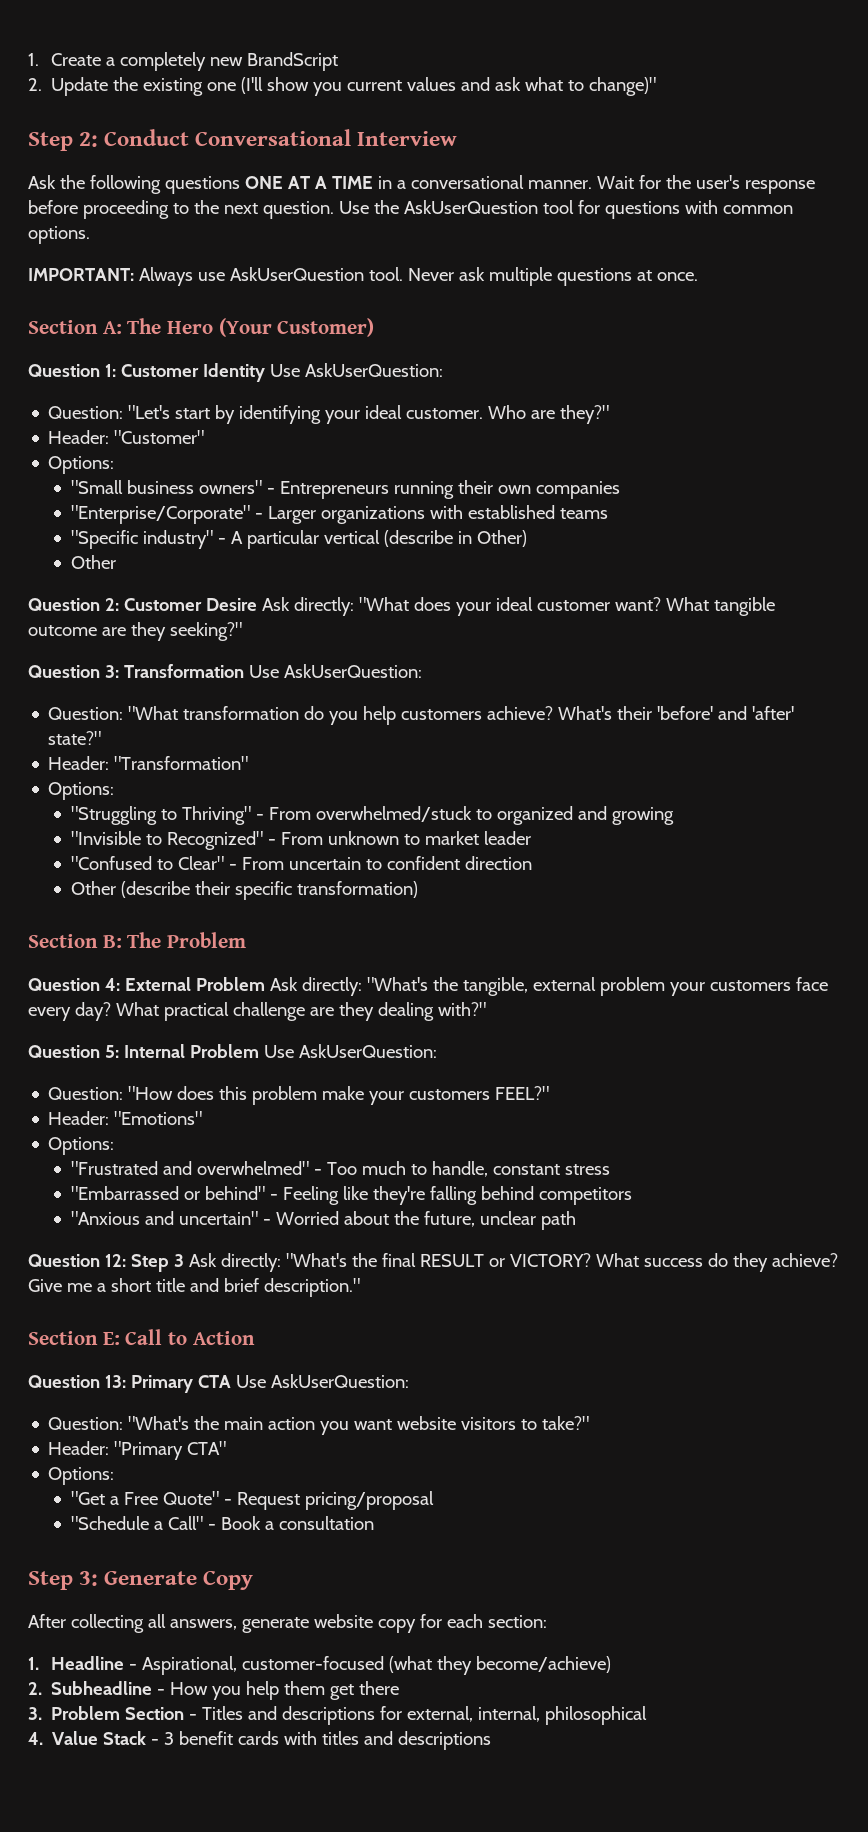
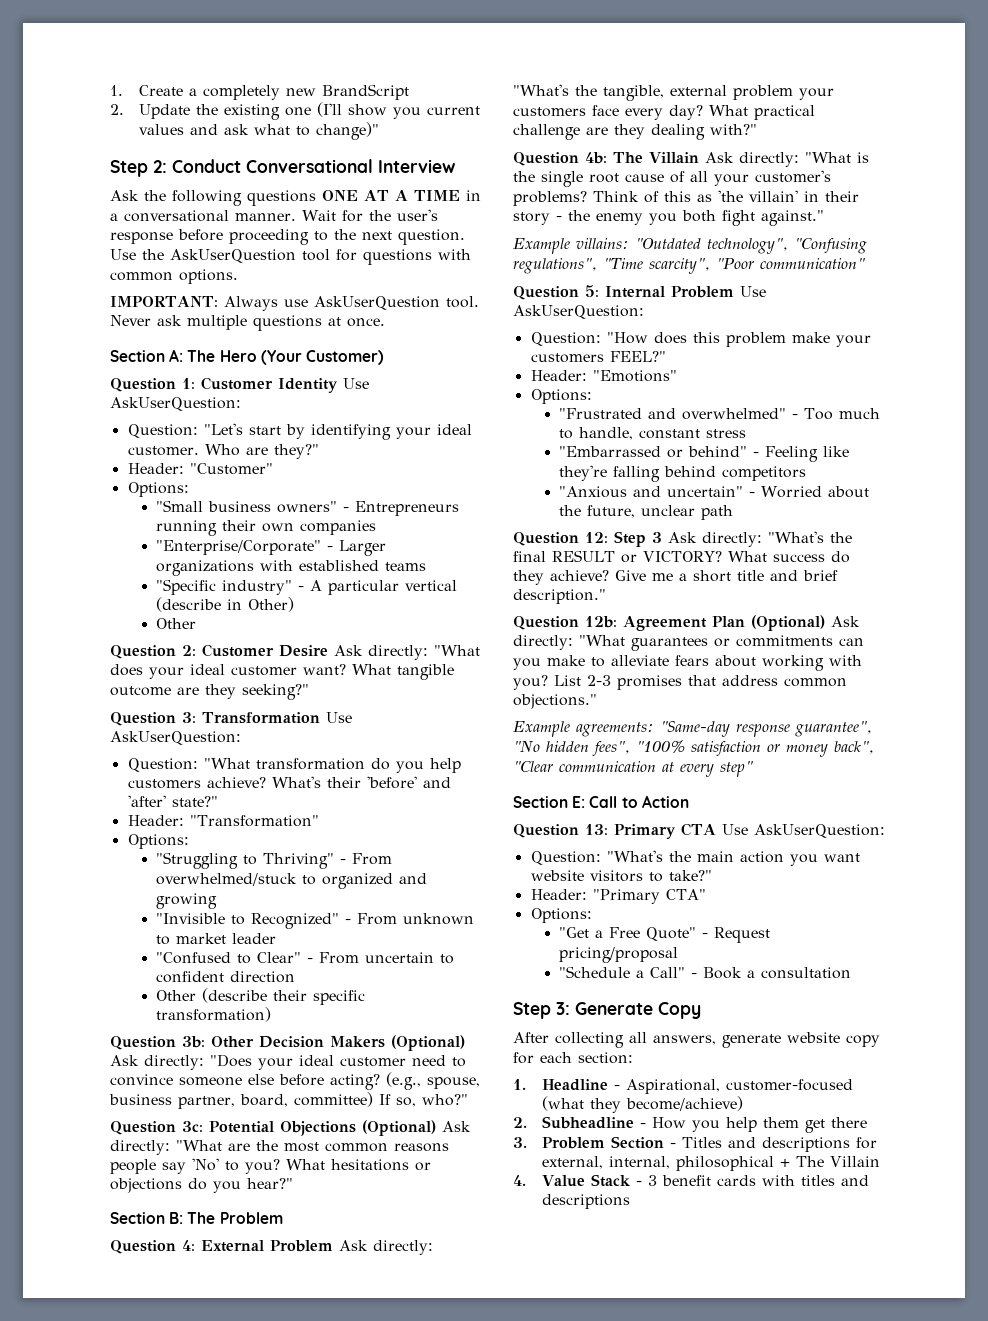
+ Question 3b: Other Decision Makers (Optional) Ask directly: "Does your ideal customer need to convince someone else before acting? (e.g., spouse, business partner, board, committee) If so, who?"
+ Question 3c: Potential Objections (Optional) Ask directly: "What are the most common reasons people say 'No' to you? What hesitations or objections do you hear?"
+ Question 4b: The Villain Ask directly: "What is the single root cause of all your customer's problems? Think of this as 'the villain' in their story - the enemy you both fight against."
+ Example villains: "Outdated technology", "Confusing regulations", "Time scarcity", "Poor communication"
+ Question 12b: Agreement Plan (Optional) Ask directly: "What guarantees or commitments can you make to alleviate fears about working with you? List 2-3 promises that address common objections."
+ Example agreements: "Same-day response guarantee", "No hidden fees", "100% satisfaction or money back", "Clear communication at every step"
- 3. Problem Section - Titles and descriptions for external, internal, philosophical
+ 3. Problem Section - Titles and descriptions for external, internal, philosophical + The Villain

